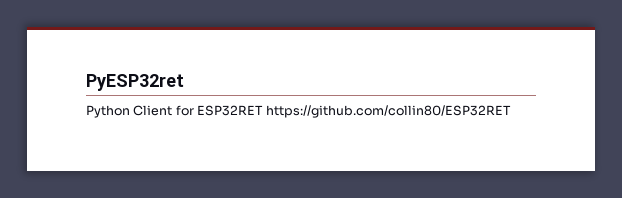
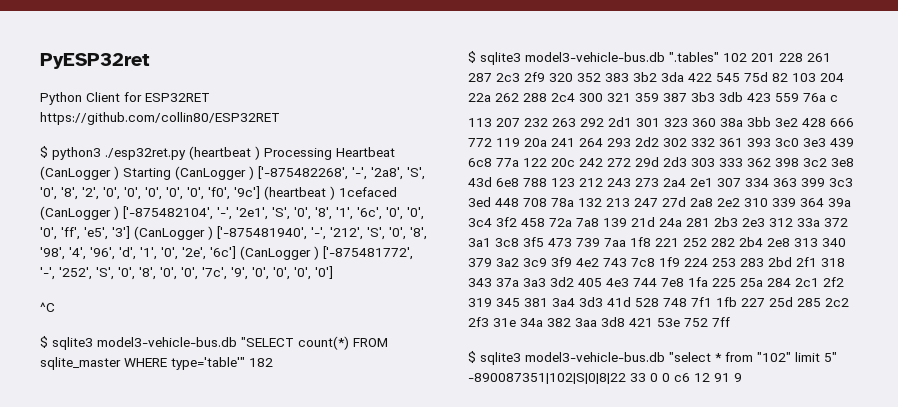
+ $ python3 ./esp32ret.py (heartbeat ) Processing Heartbeat (CanLogger ) Starting (CanLogger ) ['-875482268', '-', '2a8', 'S', '0', '8', '2', '0', '0', '0', '0', '0', 'f0', '9c'] (heartbeat ) 1cefaced (CanLogger ) ['-875482104', '-', '2e1', 'S', '0', '8', '1', '6c', '0', '0', '0', 'ff', 'e5', '3'] (CanLogger ) ['-875481940', '-', '212', 'S', '0', '8', '98', '4', '96', 'd', '1', '0', '2e', '6c'] (CanLogger ) ['-875481772', '-', '252', 'S', '0', '8', '0', '0', '7c', '9', '0', '0', '0', '0']
+ ^C
+ $ sqlite3 model3-vehicle-bus.db "SELECT count(*) FROM sqlite_master WHERE type='table'" 182
+ $ sqlite3 model3-vehicle-bus.db ".tables" 102 201 228 261 287 2c3 2f9 320 352 383 3b2 3da 422 545 75d 82 103 204 22a 262 288 2c4 300 321 359 387 3b3 3db 423 559 76a c
+ 113 207 232 263 292 2d1 301 323 360 38a 3bb 3e2 428 666 772 119 20a 241 264 293 2d2 302 332 361 393 3c0 3e3 439 6c8 77a 122 20c 242 272 29d 2d3 303 333 362 398 3c2 3e8 43d 6e8 788 123 212 243 273 2a4 2e1 307 334 363 399 3c3 3ed 448 708 78a 132 213 247 27d 2a8 2e2 310 339 364 39a 3c4 3f2 458 72a 7a8 139 21d 24a 281 2b3 2e3 312 33a 372 3a1 3c8 3f5 473 739 7aa 1f8 221 252 282 2b4 2e8 313 340 379 3a2 3c9 3f9 4e2 743 7c8 1f9 224 253 283 2bd 2f1 318 343 37a 3a3 3d2 405 4e3 744 7e8 1fa 225 25a 284 2c1 2f2 319 345 381 3a4 3d3 41d 528 748 7f1 1fb 227 25d 285 2c2 2f3 31e 34a 382 3aa 3d8 421 53e 752 7ff
+ $ sqlite3 model3-vehicle-bus.db "select * from "102" limit 5" -890087351|102|S|0|8|22 33 0 0 c6 12 91 9

